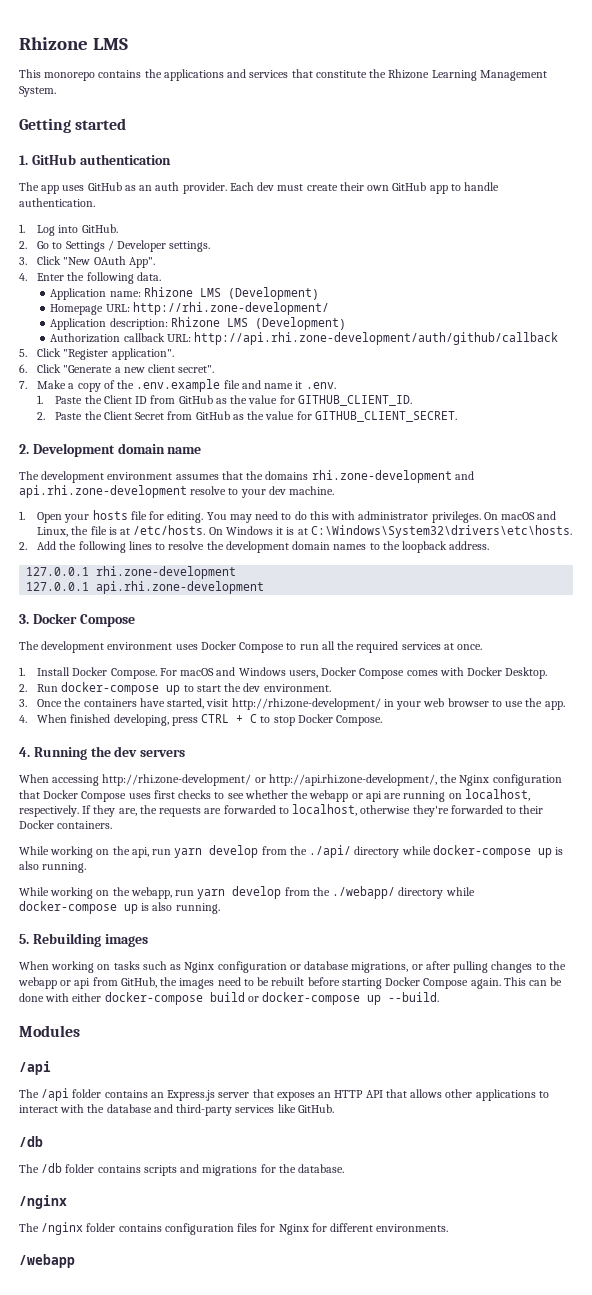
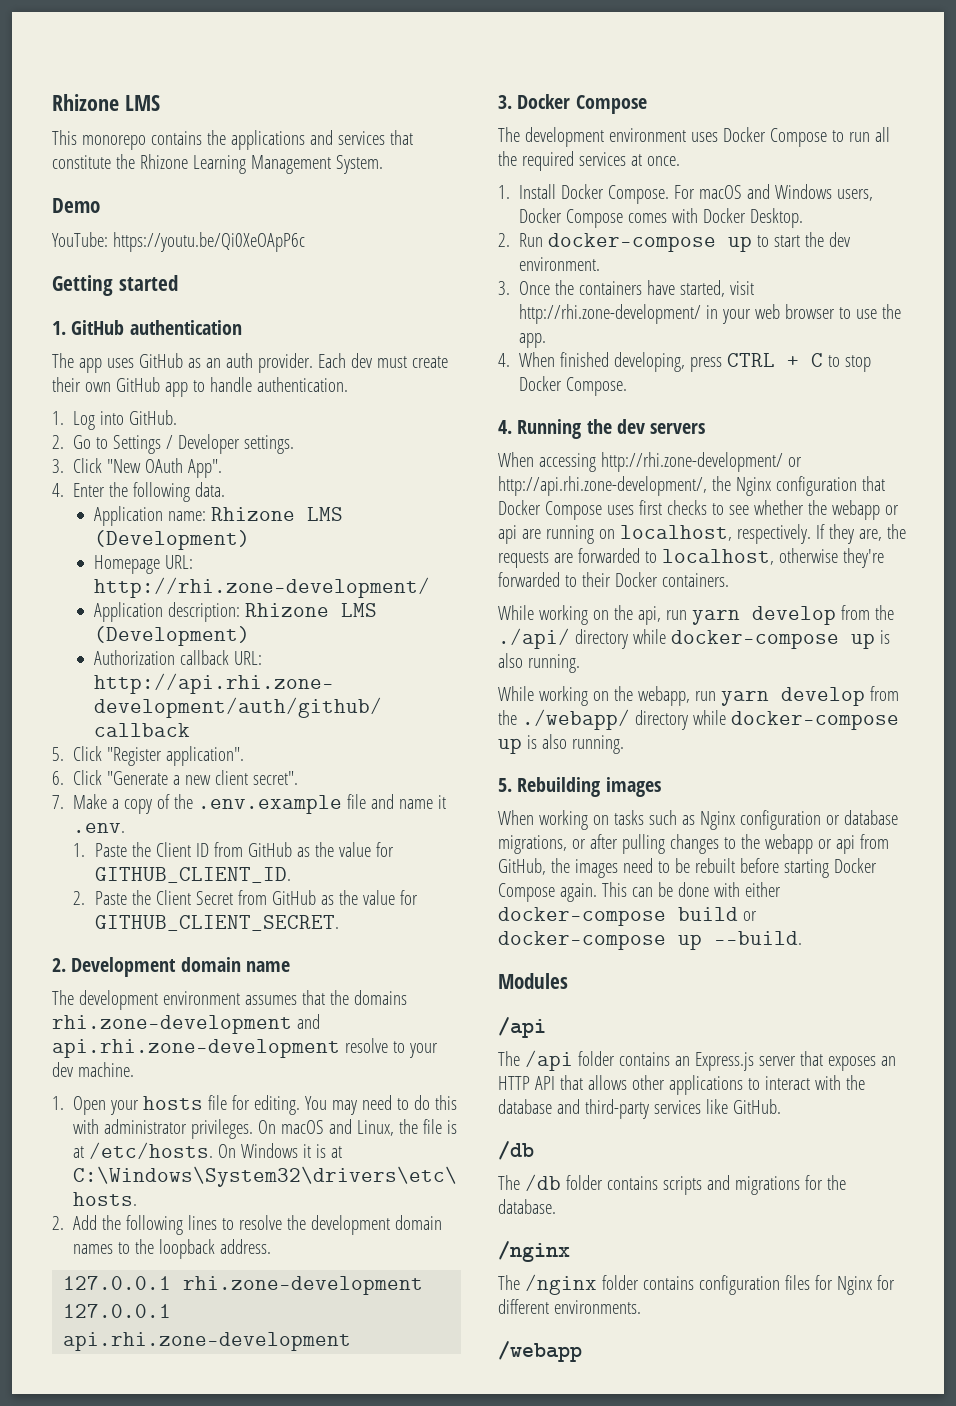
+ Demo
+ YouTube: https://youtu.be/Qi0XeOApP6c

